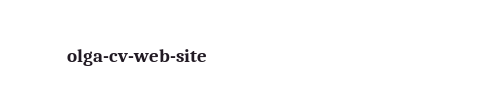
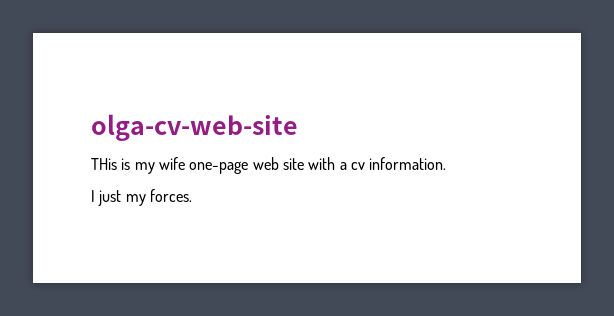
+ THis is my wife one-page web site with a cv information.
+ I just my forces.

